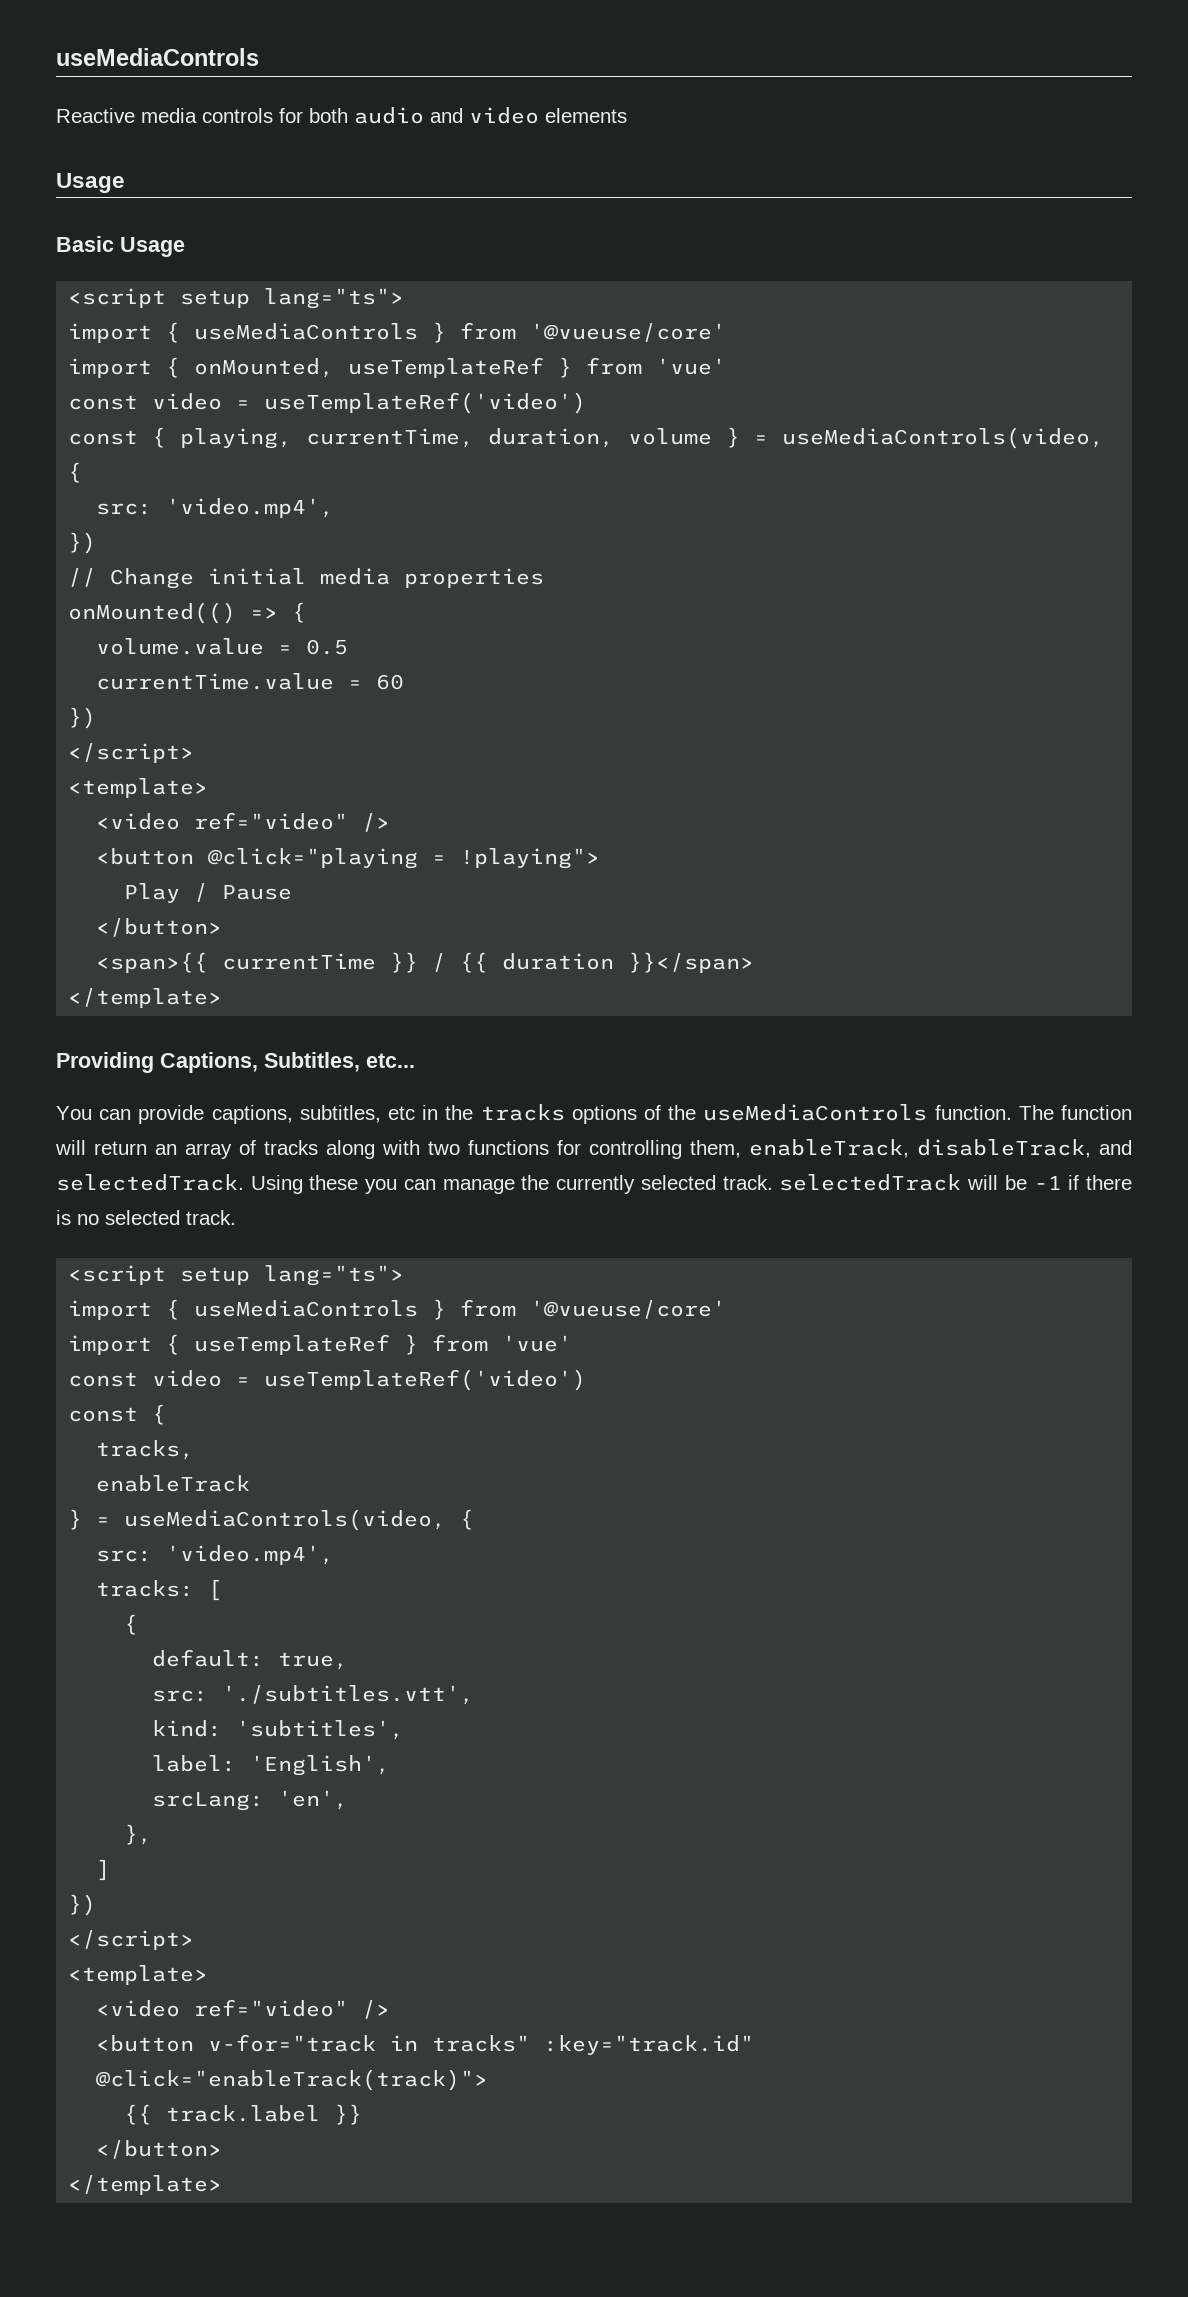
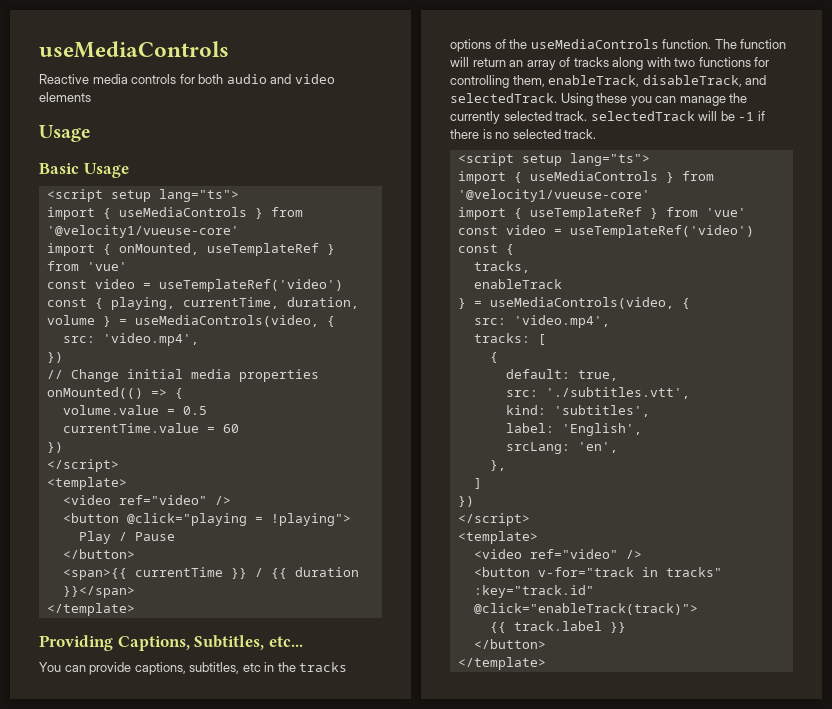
  Basic Usage
  <script setup lang="ts">
- import { useMediaControls } from '@vueuse/core'
+ import { useMediaControls } from '@velocity1/vueuse-core'
  Using these you can manage the currently selected track. selectedTrack will be -1 if there is no selected track.
  <script setup lang="ts">
- import { useMediaControls } from '@vueuse/core'
+ import { useMediaControls } from '@velocity1/vueuse-core'

